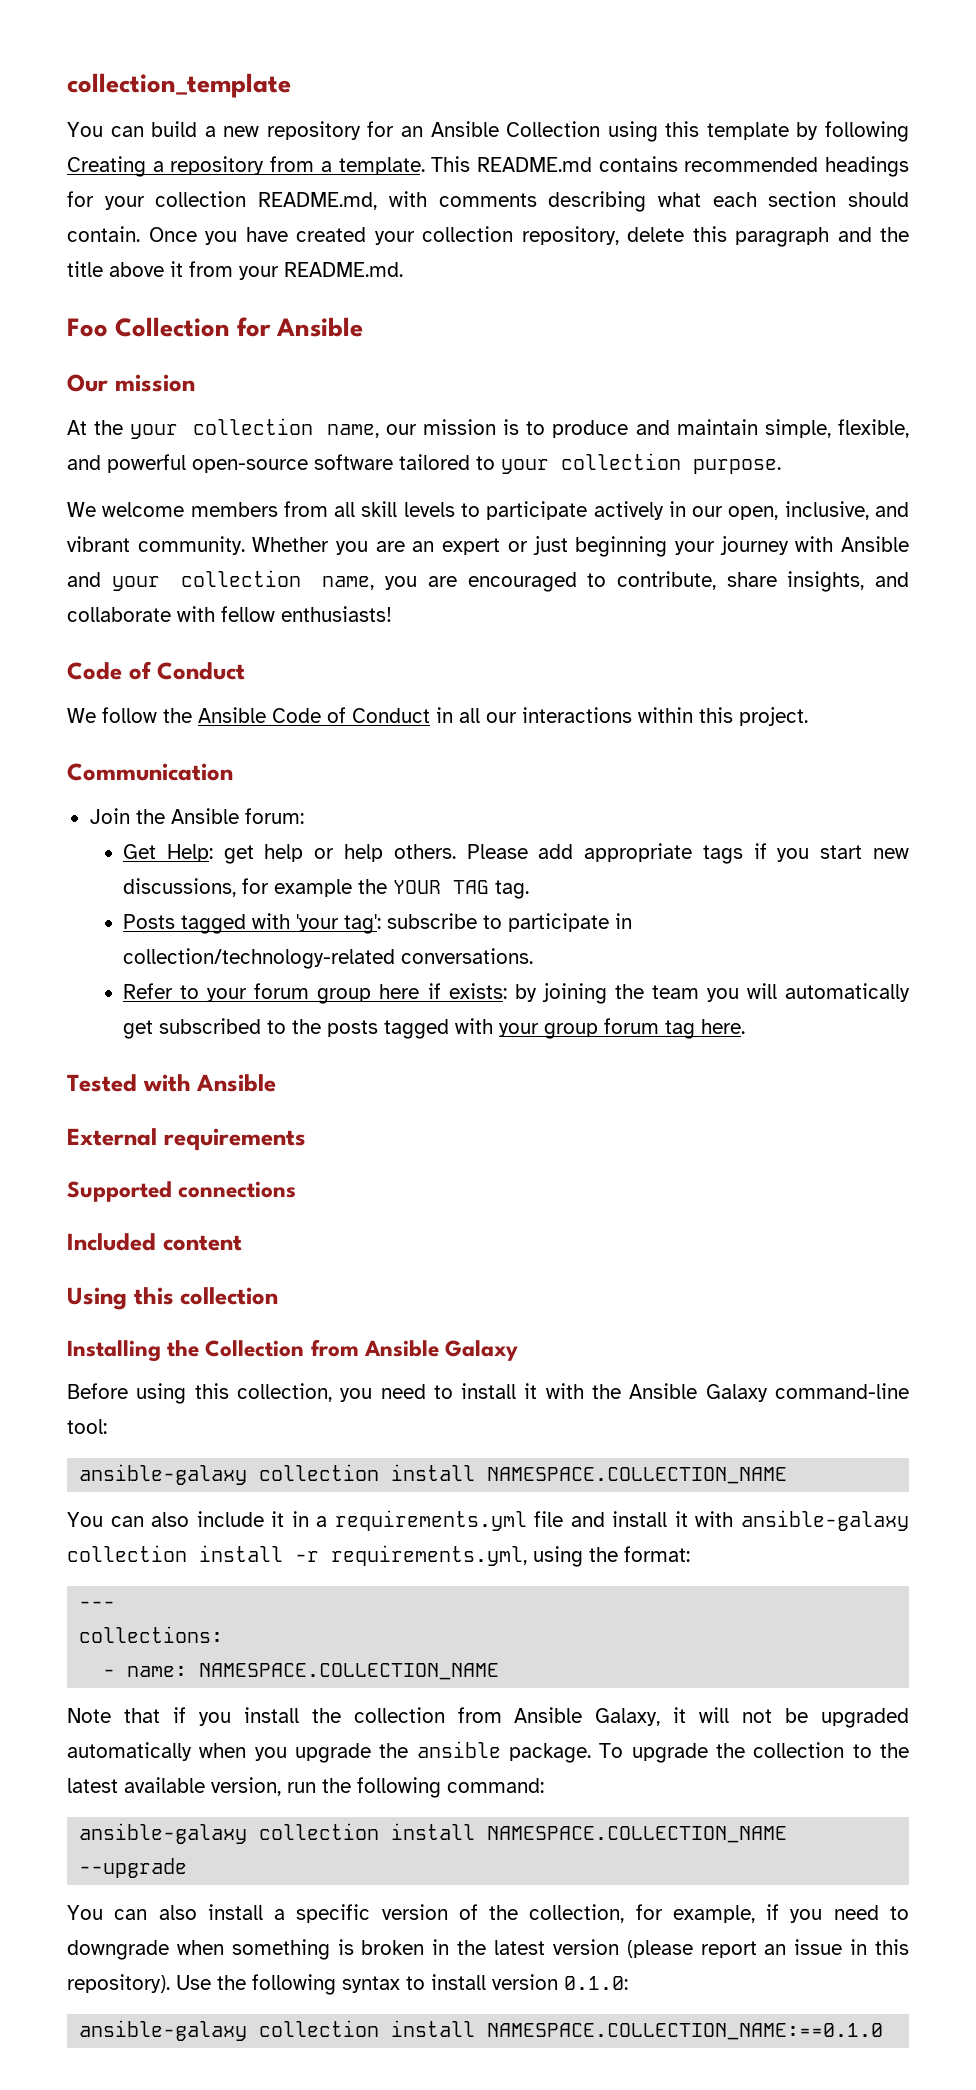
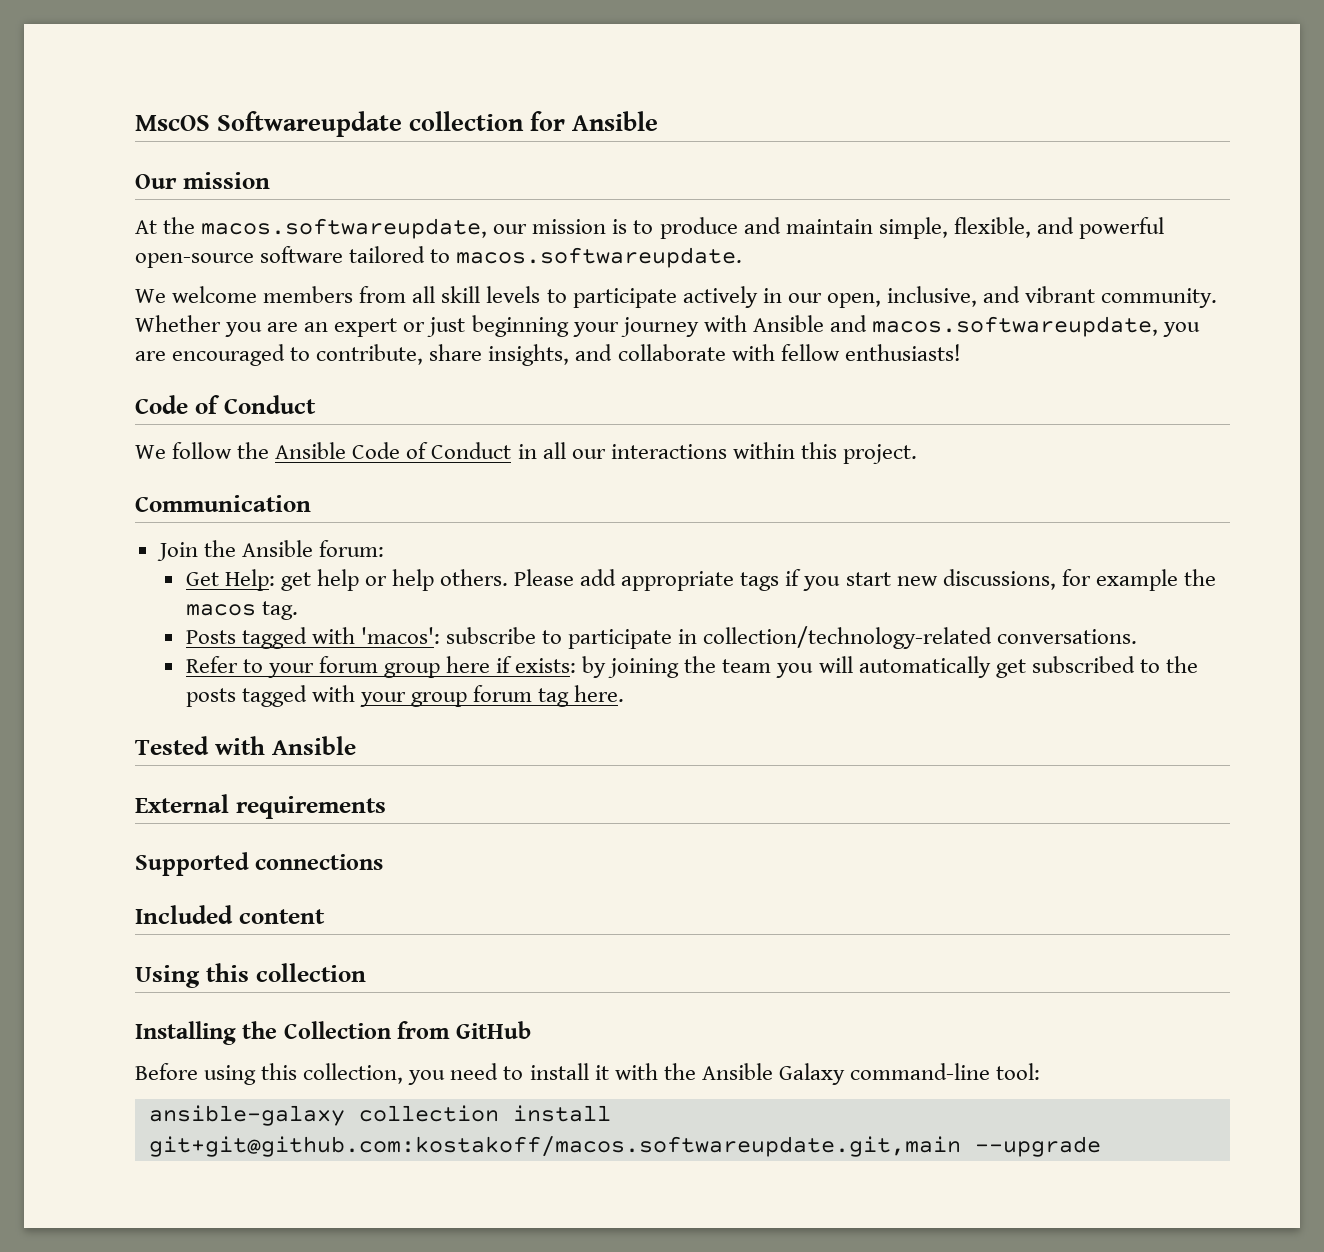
- collection_template
- You can build a new repository for an Ansible Collection using this template by following Creating a repository from a template. This README.md contains recommended headings for your collection README.md, with comments describing what each section should contain. Once you have created your collection repository, delete this paragraph and the title above it from your README.md.
- Foo Collection for Ansible
+ MscOS Softwareupdate collection for Ansible
- At the your collection name, our mission is to produce and maintain simple, flexible, and powerful open-source software tailored to your collection purpose.
+ At the macos.softwareupdate, our mission is to produce and maintain simple, flexible, and powerful open-source software tailored to macos.softwareupdate.
- Whether you are an expert or just beginning your journey with Ansible and your collection name, you are encouraged to contribute, share insights, and collaborate with fellow enthusiasts!
+ Whether you are an expert or just beginning your journey with Ansible and macos.softwareupdate, you are encouraged to contribute, share insights, and collaborate with fellow enthusiasts!
- Please add appropriate tags if you start new discussions, for example the YOUR TAG tag.
+ Please add appropriate tags if you start new discussions, for example the macos tag.
- Posts tagged with 'your tag': subscribe to participate in collection/technology-related conversations.
+ Posts tagged with 'macos': subscribe to participate in collection/technology-related conversations.
- Installing the Collection from Ansible Galaxy
+ Installing the Collection from GitHub
  Before using this collection, you need to install it with the Ansible Galaxy command-line tool:
- ansible-galaxy collection install NAMESPACE.COLLECTION_NAME
- You can also include it in a requirements.yml file and install it with ansible-galaxy collection install -r requirements.yml, using the format:
- ---
- collections:
- - name: NAMESPACE.COLLECTION_NAME
- Note that if you install the collection from Ansible Galaxy, it will not be upgraded automatically when you upgrade the ansible package. To upgrade the collection to the latest available version, run the following command:
- ansible-galaxy collection install NAMESPACE.COLLECTION_NAME --upgrade
- You can also install a specific version of the collection, for example, if you need to downgrade when something is broken in the latest version (please report an issue in this repository). Use the following syntax to install version 0.1.0:
- ansible-galaxy collection install NAMESPACE.COLLECTION_NAME:==0.1.0
+ ansible-galaxy collection install git+git@github.com:kostakoff/macos.softwareupdate.git,main --upgrade

